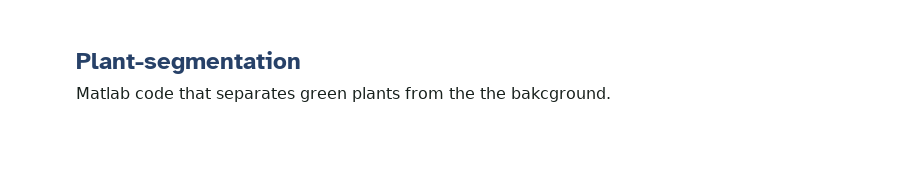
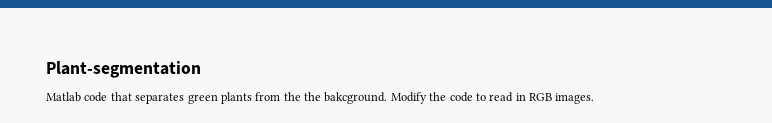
+ Modify the code to read in RGB images.

